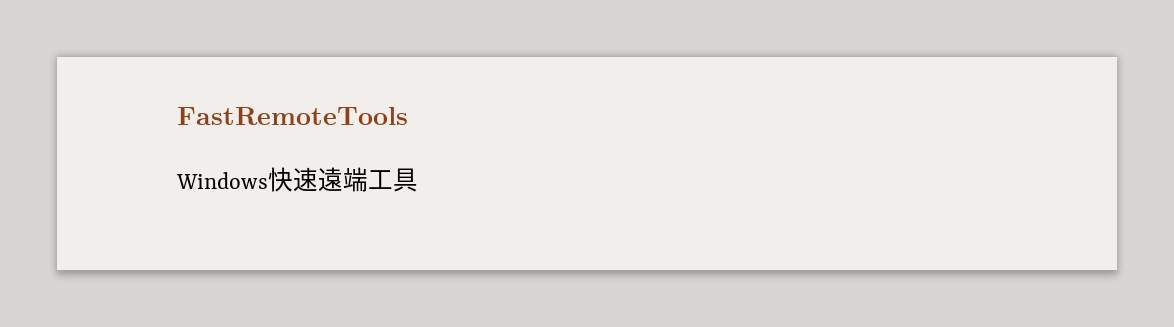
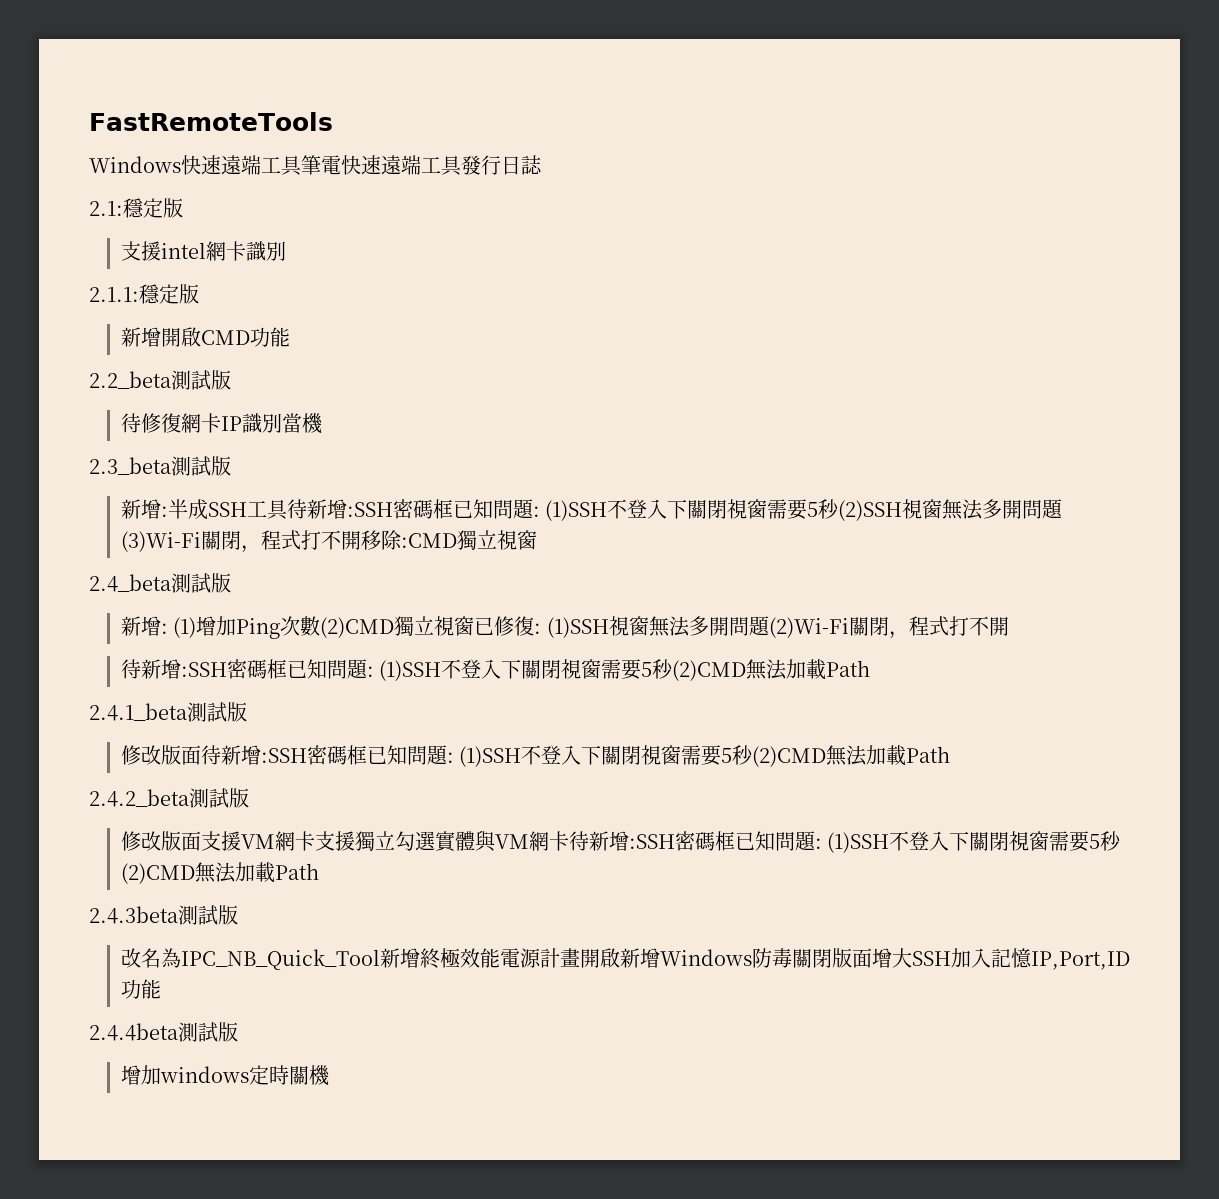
- Windows快速遠端工具
+ Windows快速遠端工具筆電快速遠端工具發行日誌
+ 2.1:穩定版
+ 支援intel網卡識別
+ 2.1.1:穩定版
+ 新增開啟CMD功能
+ 2.2_beta測試版
+ 待修復網卡IP識別當機
+ 2.3_beta測試版
+ 新增:半成SSH工具待新增:SSH密碼框已知問題: (1)SSH不登入下關閉視窗需要5秒(2)SSH視窗無法多開問題(3)Wi-Fi關閉，程式打不開移除:CMD獨立視窗
+ 2.4_beta測試版
+ 新增: (1)增加Ping次數(2)CMD獨立視窗已修復: (1)SSH視窗無法多開問題(2)Wi-Fi關閉，程式打不開
+ 待新增:SSH密碼框已知問題: (1)SSH不登入下關閉視窗需要5秒(2)CMD無法加載Path
+ 2.4.1_beta測試版
+ 修改版面待新增:SSH密碼框已知問題: (1)SSH不登入下關閉視窗需要5秒(2)CMD無法加載Path
+ 2.4.2_beta測試版
+ 修改版面支援VM網卡支援獨立勾選實體與VM網卡待新增:SSH密碼框已知問題: (1)SSH不登入下關閉視窗需要5秒(2)CMD無法加載Path
+ 2.4.3beta測試版
+ 改名為IPC_NB_Quick_Tool新增終極效能電源計畫開啟新增Windows防毒關閉版面增大SSH加入記憶IP,Port,ID功能
+ 2.4.4beta測試版
+ 增加windows定時關機

